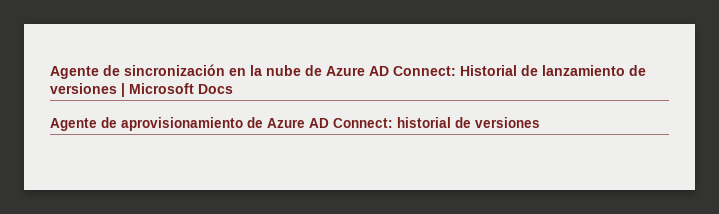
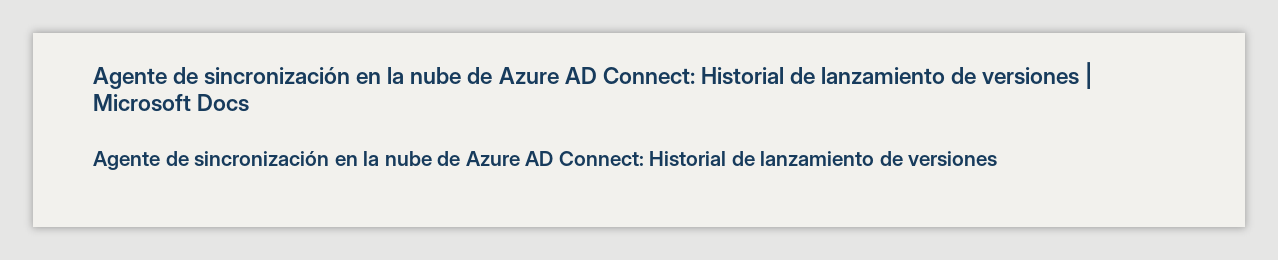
  Agente de sincronización en la nube de Azure AD Connect: Historial de lanzamiento de versiones | Microsoft Docs
- Agente de aprovisionamiento de Azure AD Connect: historial de versiones
+ Agente de sincronización en la nube de Azure AD Connect: Historial de lanzamiento de versiones

